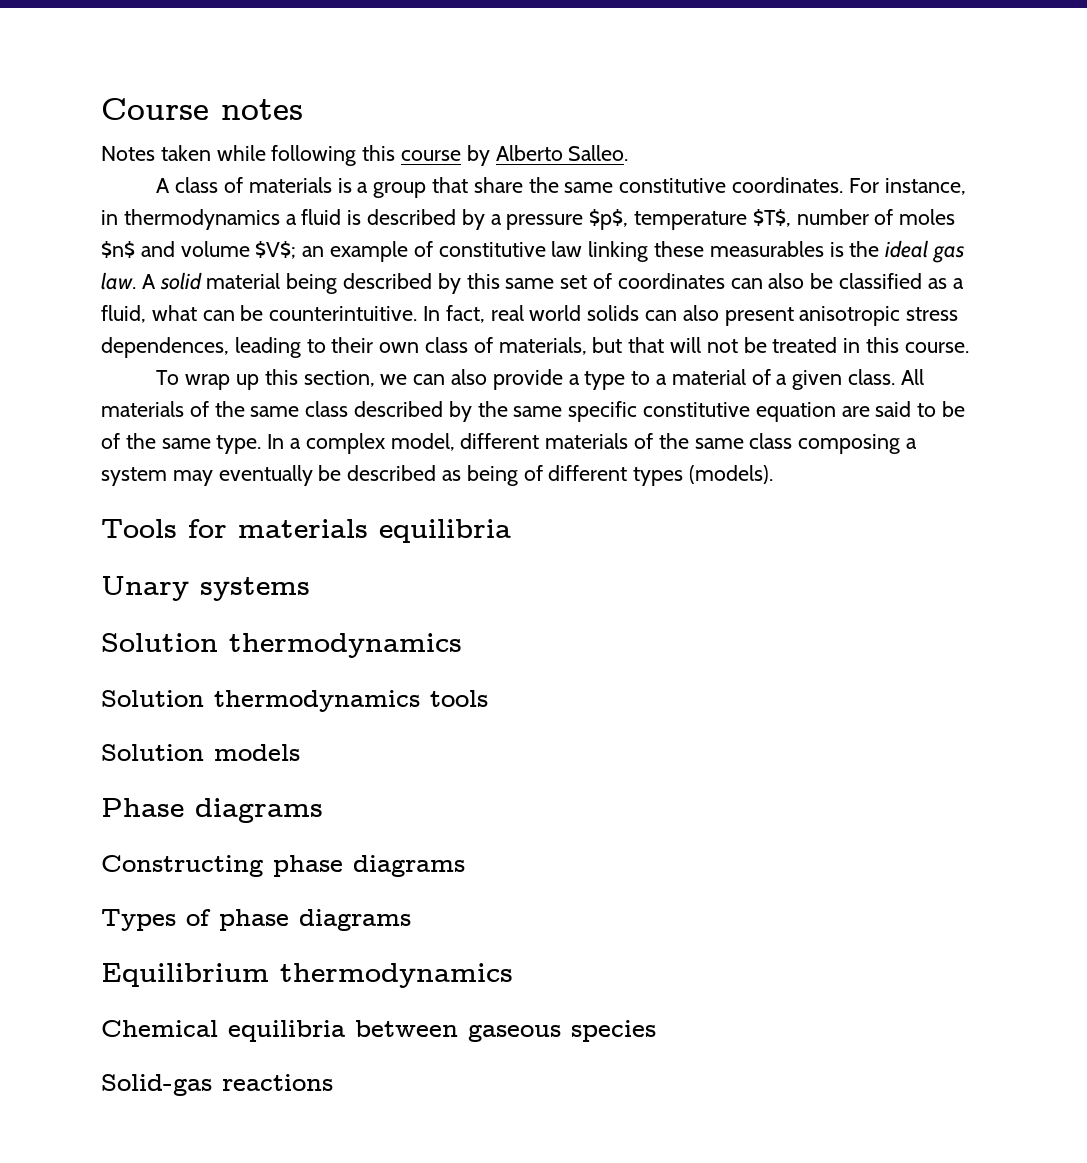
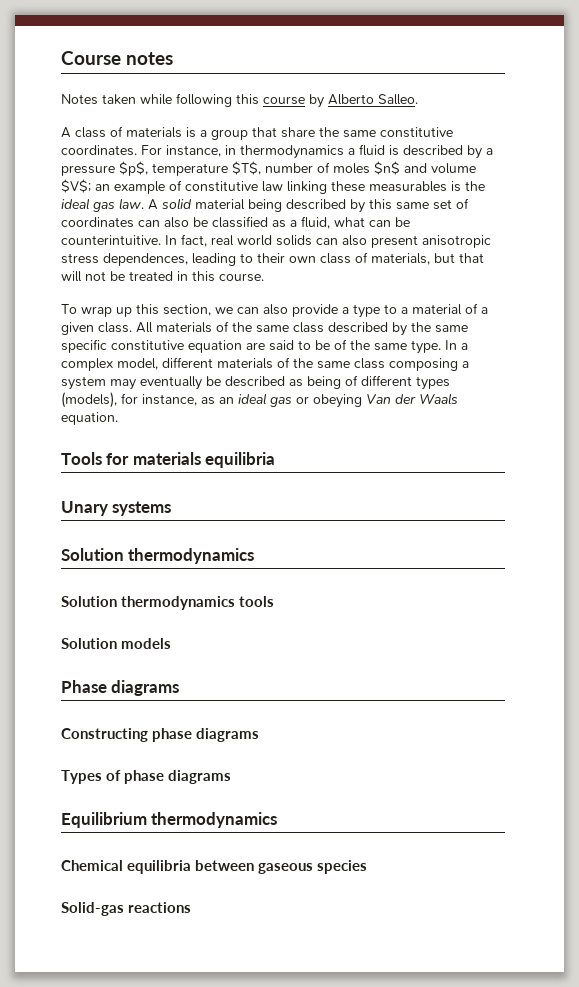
- In a complex model, different materials of the same class composing a system may eventually be described as being of different types (models).
+ In a complex model, different materials of the same class composing a system may eventually be described as being of different types (models), for instance, as an ideal gas or obeying Van der Waals equation.

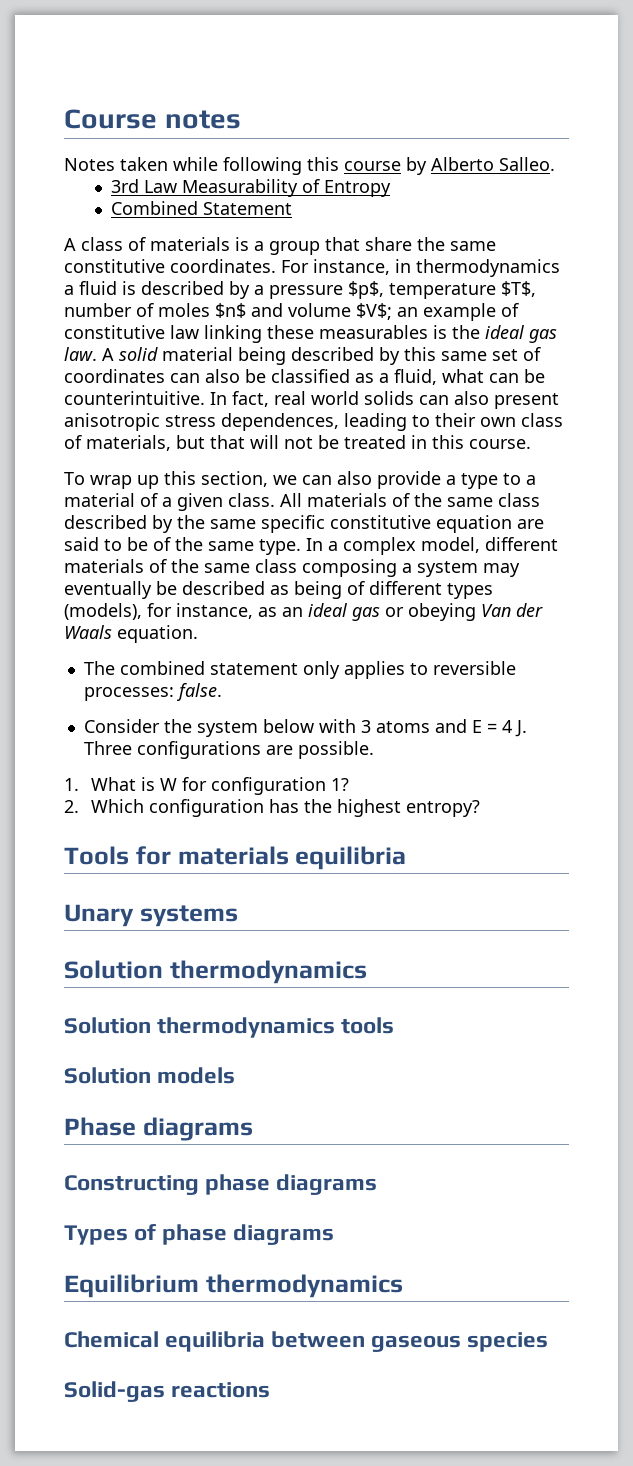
+ 3rd Law Measurability of Entropy
+ Combined Statement
+ The combined statement only applies to reversible processes: false.
+ Consider the system below with 3 atoms and E = 4 J. Three configurations are possible.
+ 1. What is W for configuration 1?
+ 2. Which configuration has the highest entropy?

